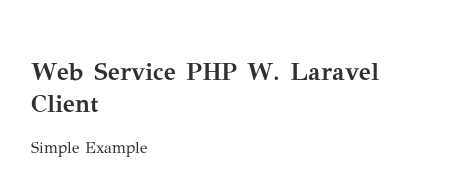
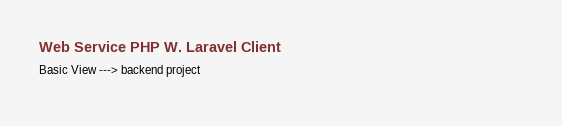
- Simple Example
+ Basic View ---> backend project

